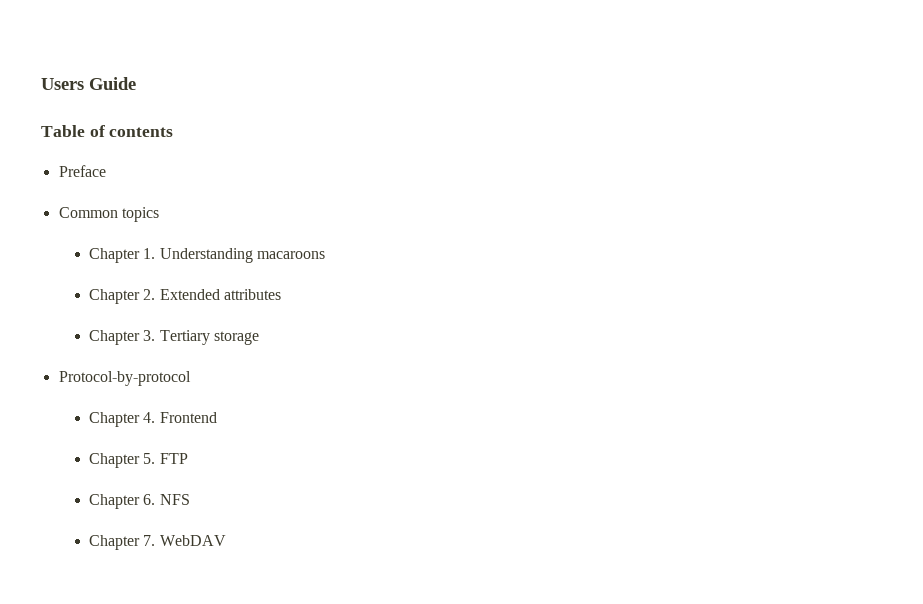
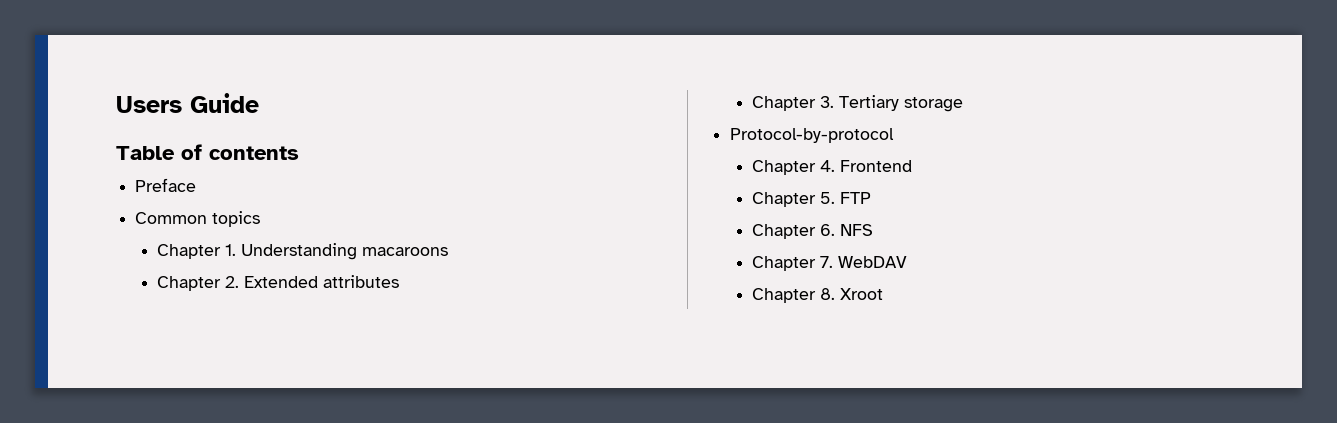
+ Chapter 8. Xroot

